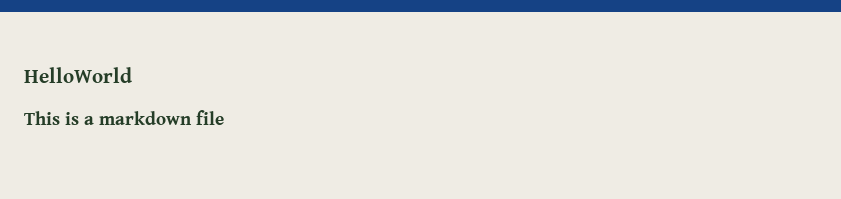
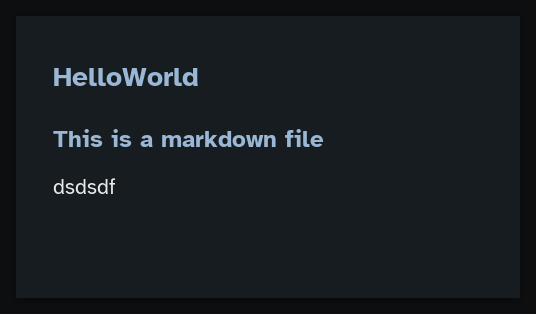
+ dsdsdf

